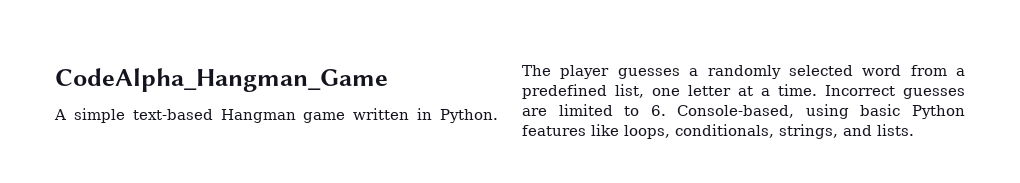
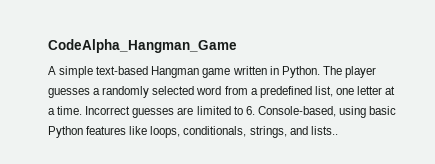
- Incorrect guesses are limited to 6. Console-based, using basic Python features like loops, conditionals, strings, and lists.
+ Incorrect guesses are limited to 6. Console-based, using basic Python features like loops, conditionals, strings, and lists..

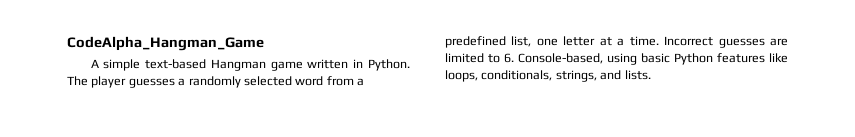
- Incorrect guesses are limited to 6. Console-based, using basic Python features like loops, conditionals, strings, and lists..
+ Incorrect guesses are limited to 6. Console-based, using basic Python features like loops, conditionals, strings, and lists.

